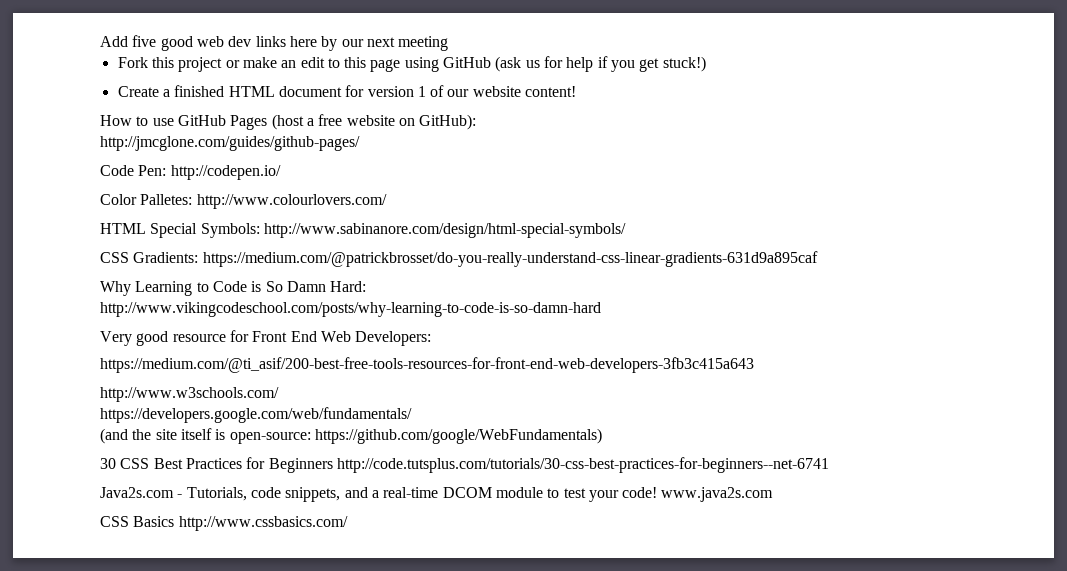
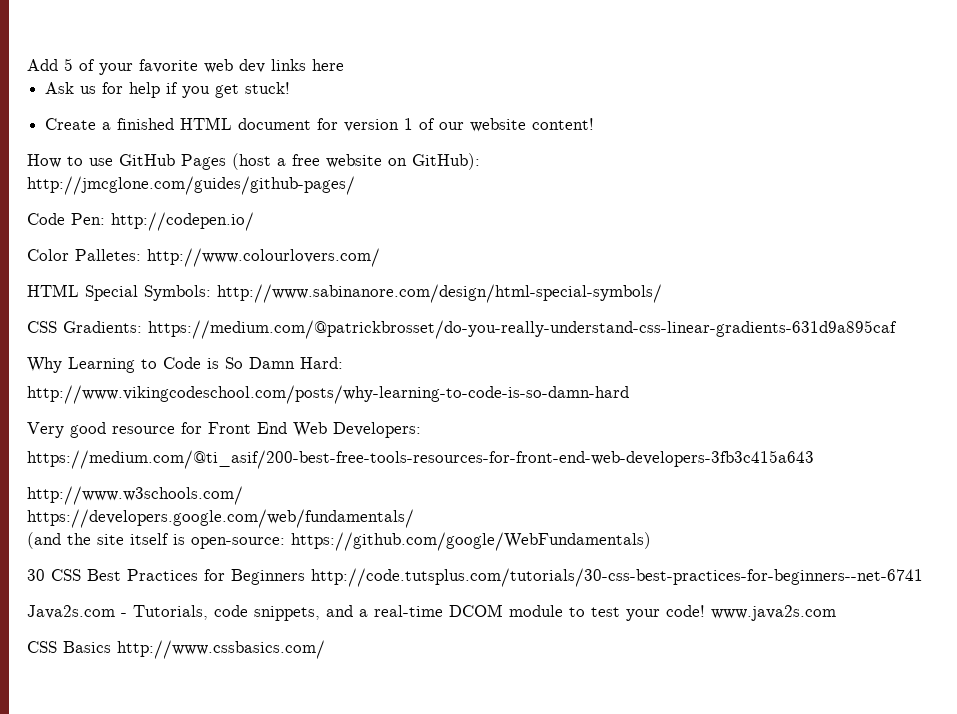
- Add five good web dev links here by our next meeting
- Fork this project or make an edit to this page using GitHub (ask us for help if you get stuck!)
+ Add 5 of your favorite web dev links here
+ Ask us for help if you get stuck!

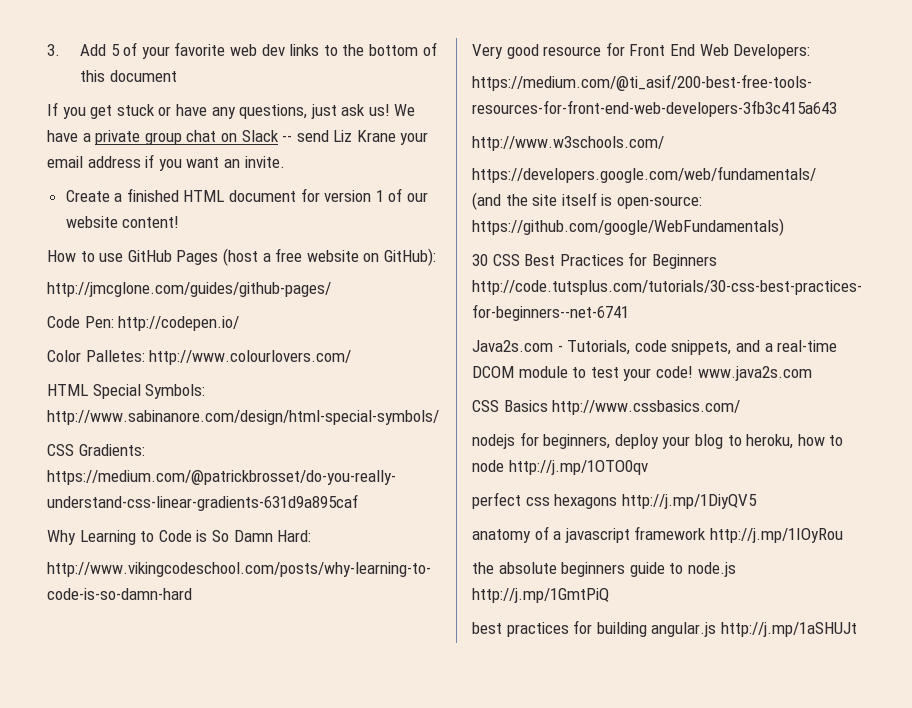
- Add 5 of your favorite web dev links here
- Ask us for help if you get stuck!
+ 3. Add 5 of your favorite web dev links to the bottom of this document
+ If you get stuck or have any questions, just ask us! We have a private group chat on Slack -- send Liz Krane your email address if you want an invite.
+ nodejs for beginners, deploy your blog to heroku, how to node http://j.mp/1OTO0qv
+ perfect css hexagons http://j.mp/1DiyQV5
+ anatomy of a javascript framework http://j.mp/1IOyRou
+ the absolute beginners guide to node.js http://j.mp/1GmtPiQ
+ best practices for building angular.js http://j.mp/1aSHUJt

